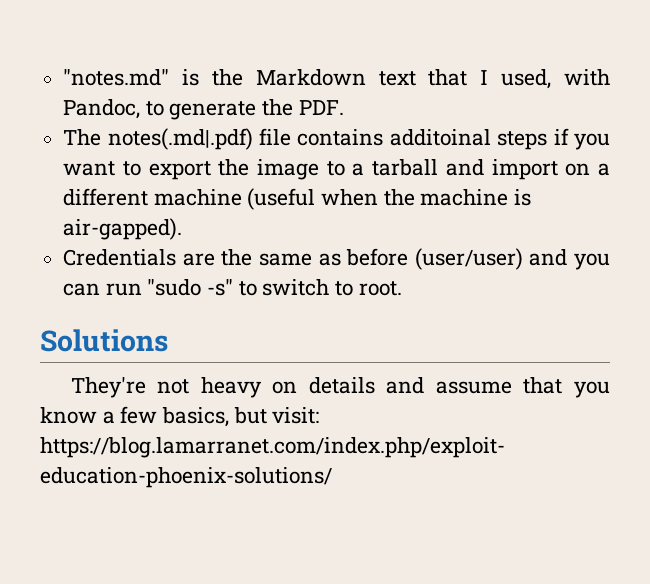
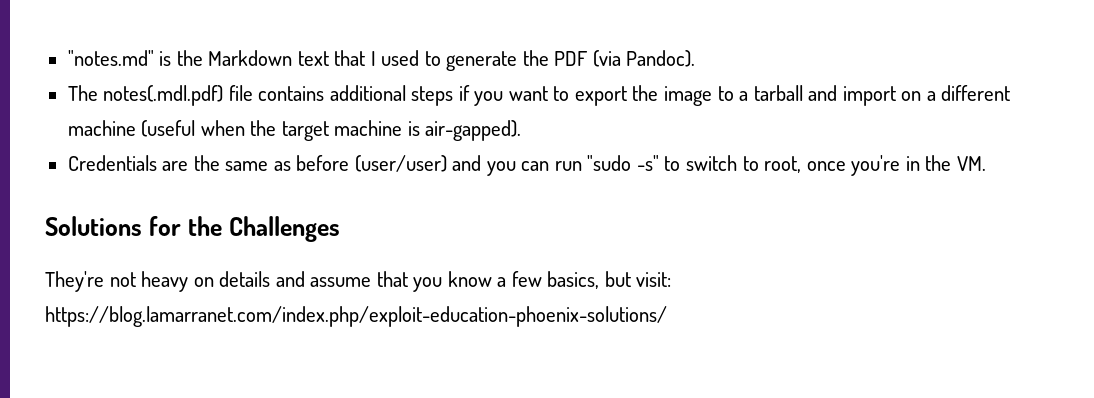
- "notes.md" is the Markdown text that I used, with Pandoc, to generate the PDF.
+ "notes.md" is the Markdown text that I used to generate the PDF (via Pandoc).
- The notes(.md|.pdf) file contains additoinal steps if you want to export the image to a tarball and import on a different machine (useful when the machine is air-gapped).
+ The notes(.md|.pdf) file contains additional steps if you want to export the image to a tarball and import on a different machine (useful when the target machine is air-gapped).
- Credentials are the same as before (user/user) and you can run "sudo -s" to switch to root.
- Solutions
+ Credentials are the same as before (user/user) and you can run "sudo -s" to switch to root, once you're in the VM.
+ Solutions for the Challenges

